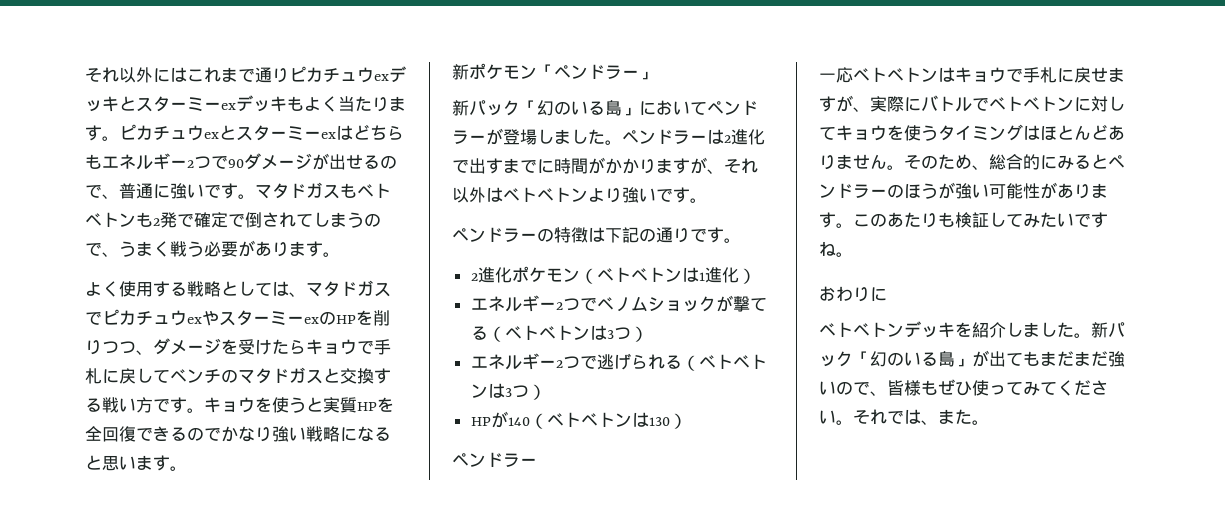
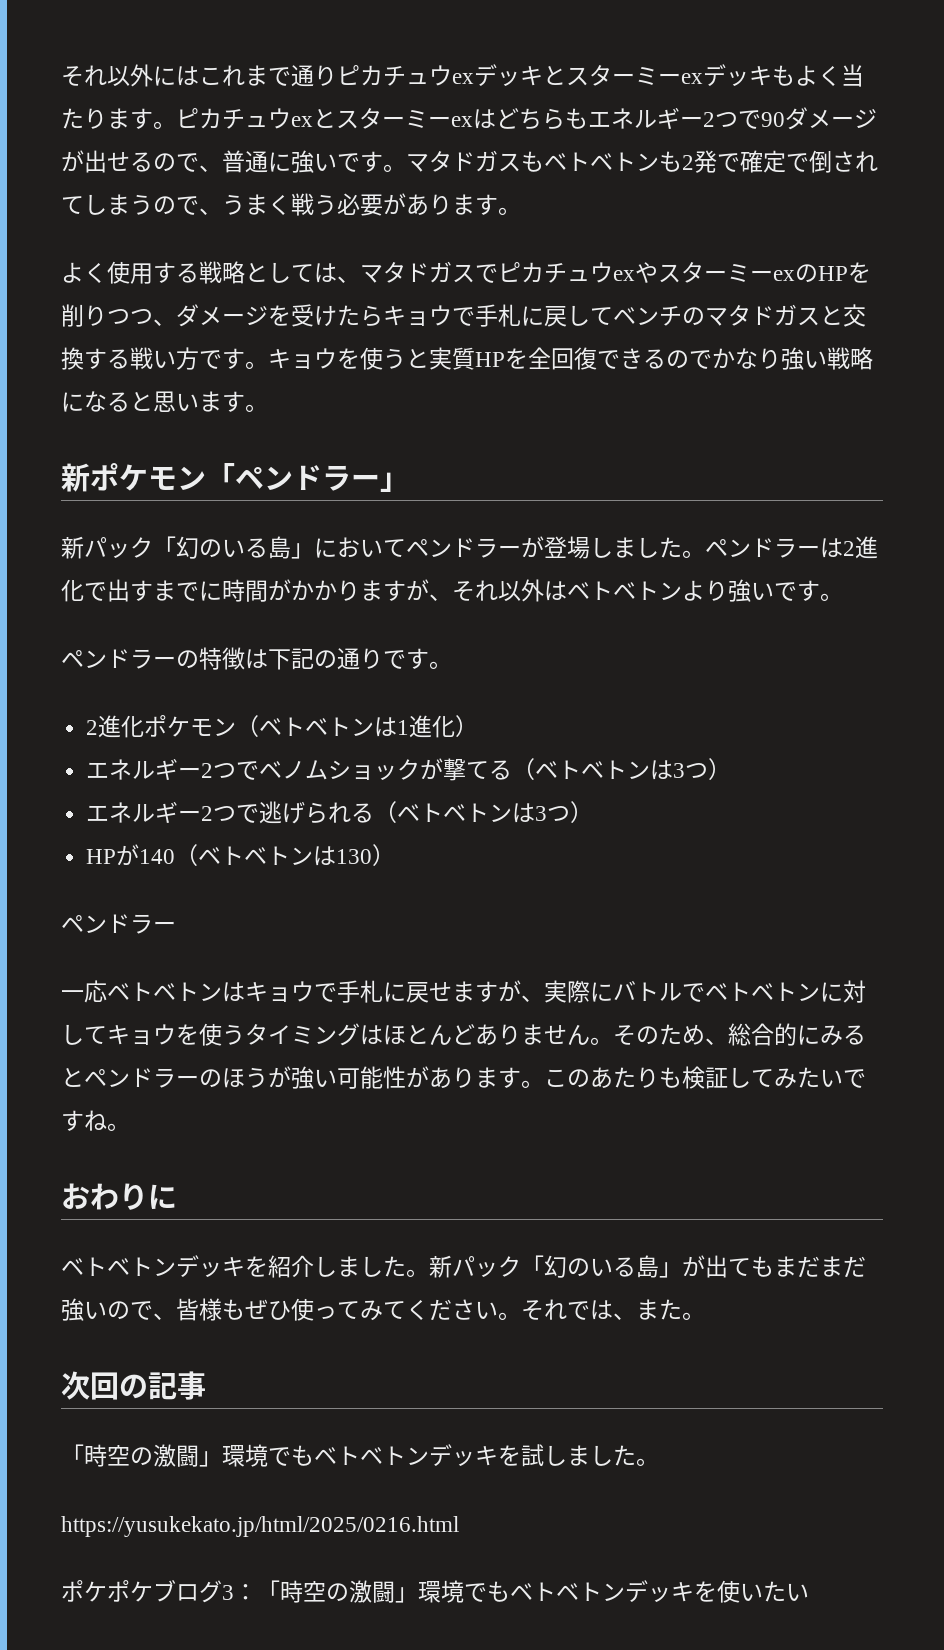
+ 次回の記事
+ 「時空の激闘」環境でもベトベトンデッキを試しました。
+ https://yusukekato.jp/html/2025/0216.html
+ ポケポケブログ3：「時空の激闘」環境でもベトベトンデッキを使いたい

